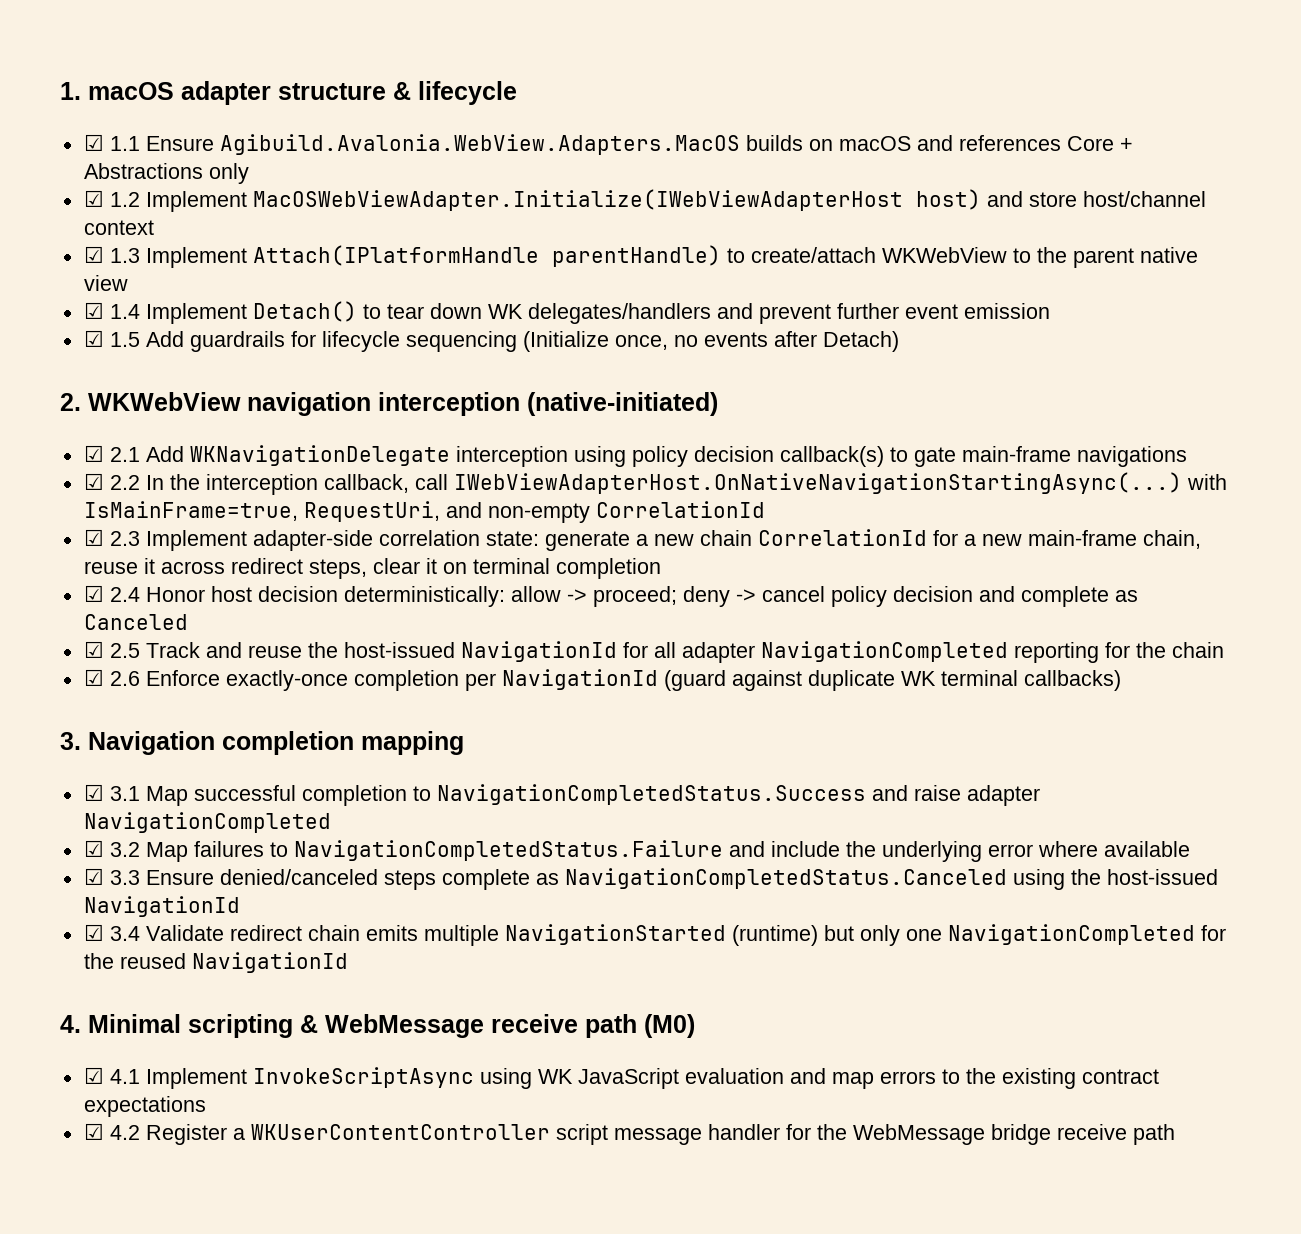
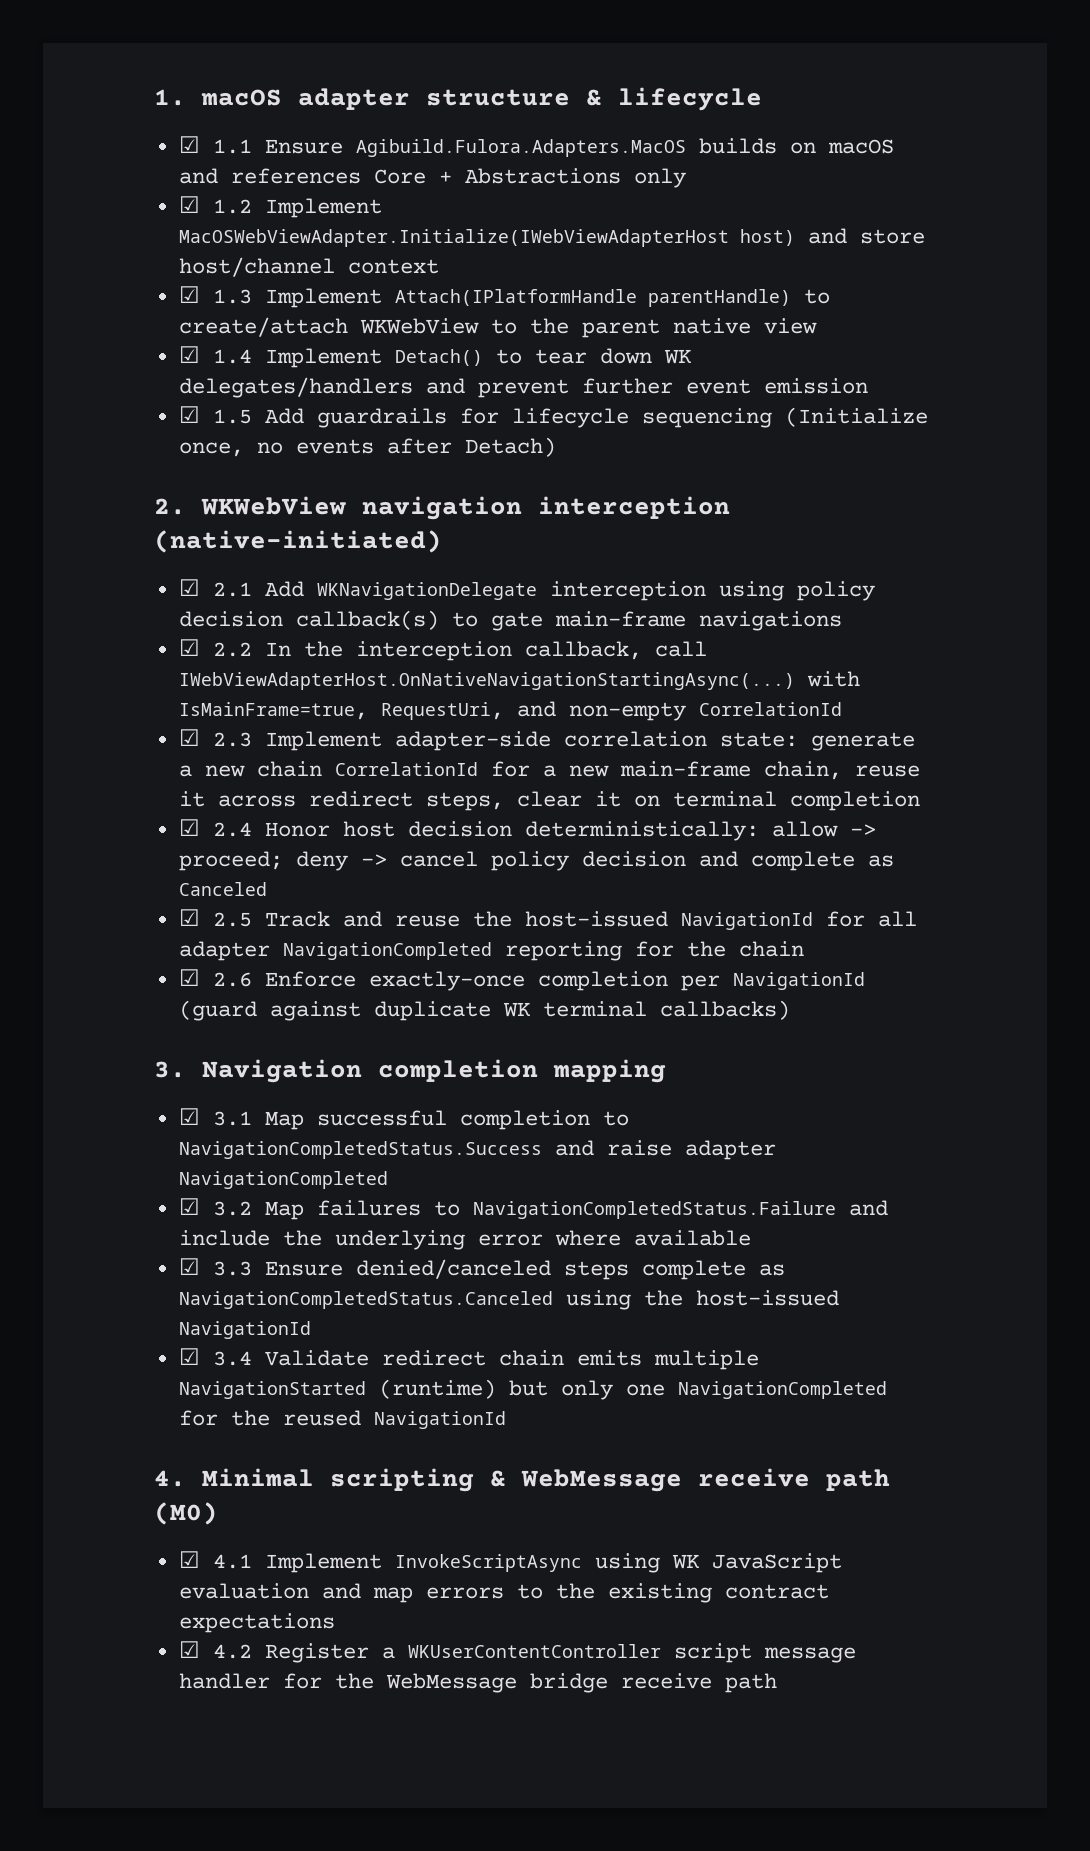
- ☑ 1.1 Ensure Agibuild.Avalonia.WebView.Adapters.MacOS builds on macOS and references Core + Abstractions only
+ ☑ 1.1 Ensure Agibuild.Fulora.Adapters.MacOS builds on macOS and references Core + Abstractions only

